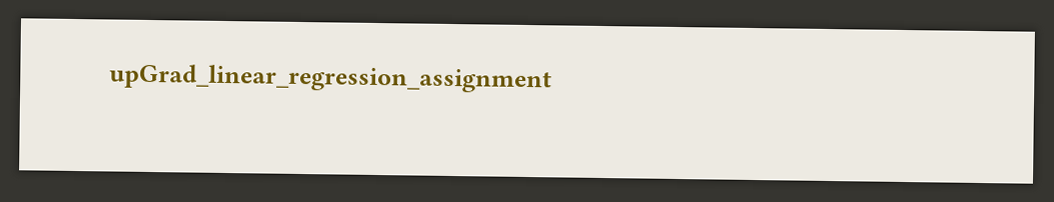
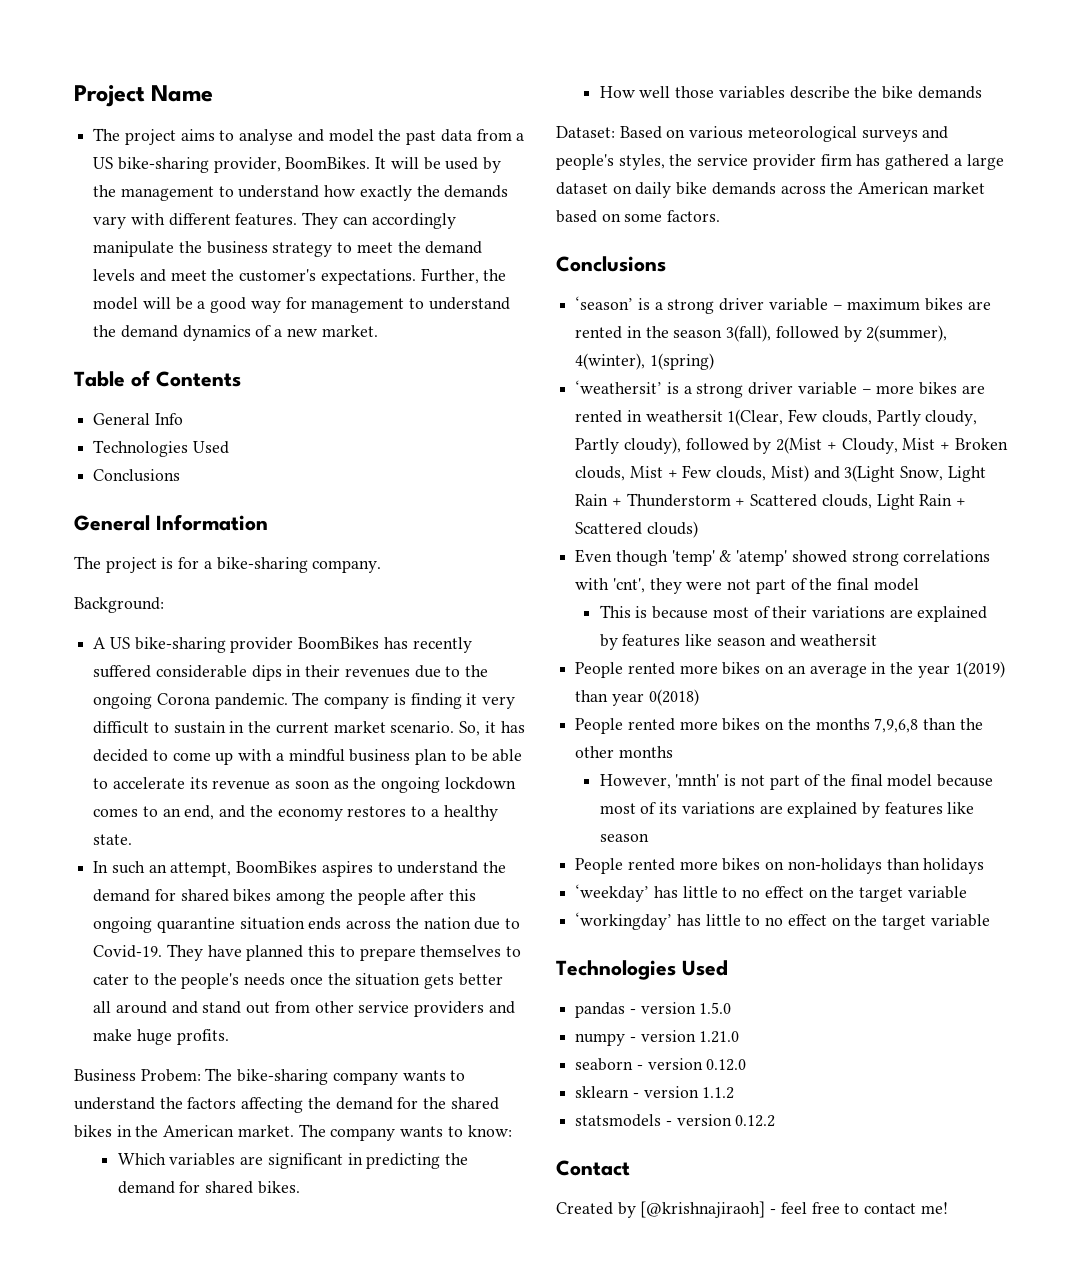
- upGrad_linear_regression_assignment
+ Project Name
+ The project aims to analyse and model the past data from a US bike-sharing provider, BoomBikes. It will be used by the management to understand how exactly the demands vary with different features. They can accordingly manipulate the business strategy to meet the demand levels and meet the customer's expectations. Further, the model will be a good way for management to understand the demand dynamics of a new market.
+ Table of Contents
+ General Info
+ Technologies Used
+ Conclusions
+ General Information
+ The project is for a bike-sharing company.
+ Background:
+ A US bike-sharing provider BoomBikes has recently suffered considerable dips in their revenues due to the ongoing Corona pandemic. The company is finding it very difficult to sustain in the current market scenario. So, it has decided to come up with a mindful business plan to be able to accelerate its revenue as soon as the ongoing lockdown comes to an end, and the economy restores to a healthy state.
+ In such an attempt, BoomBikes aspires to understand the demand for shared bikes among the people after this ongoing quarantine situation ends across the nation due to Covid-19. They have planned this to prepare themselves to cater to the people's needs once the situation gets better all around and stand out from other service providers and make huge profits.
+ Business Probem: The bike-sharing company wants to understand the factors affecting the demand for the shared bikes in the American market. The company wants to know:
+ Which variables are significant in predicting the demand for shared bikes.
+ How well those variables describe the bike demands
+ Dataset: Based on various meteorological surveys and people's styles, the service provider firm has gathered a large dataset on daily bike demands across the American market based on some factors.
+ Conclusions
+ ‘season’ is a strong driver variable – maximum bikes are rented in the season 3(fall), followed by 2(summer), 4(winter), 1(spring)
+ ‘weathersit’ is a strong driver variable – more bikes are rented in weathersit 1(Clear, Few clouds, Partly cloudy, Partly cloudy), followed by 2(Mist + Cloudy, Mist + Broken clouds, Mist + Few clouds, Mist) and 3(Light Snow, Light Rain + Thunderstorm + Scattered clouds, Light Rain + Scattered clouds)
+ Even though 'temp' & 'atemp' showed strong correlations with 'cnt', they were not part of the final model
+ This is because most of their variations are explained by features like season and weathersit
+ People rented more bikes on an average in the year 1(2019) than year 0(2018)
+ People rented more bikes on the months 7,9,6,8 than the other months
+ However, 'mnth' is not part of the final model because most of its variations are explained by features like season
+ People rented more bikes on non-holidays than holidays
+ ‘weekday’ has little to no effect on the target variable
+ ‘workingday’ has little to no effect on the target variable
+ Technologies Used
+ pandas - version 1.5.0
+ numpy - version 1.21.0
+ seaborn - version 0.12.0
+ sklearn - version 1.1.2
+ statsmodels - version 0.12.2
+ Contact
+ Created by [@krishnajiraoh] - feel free to contact me!

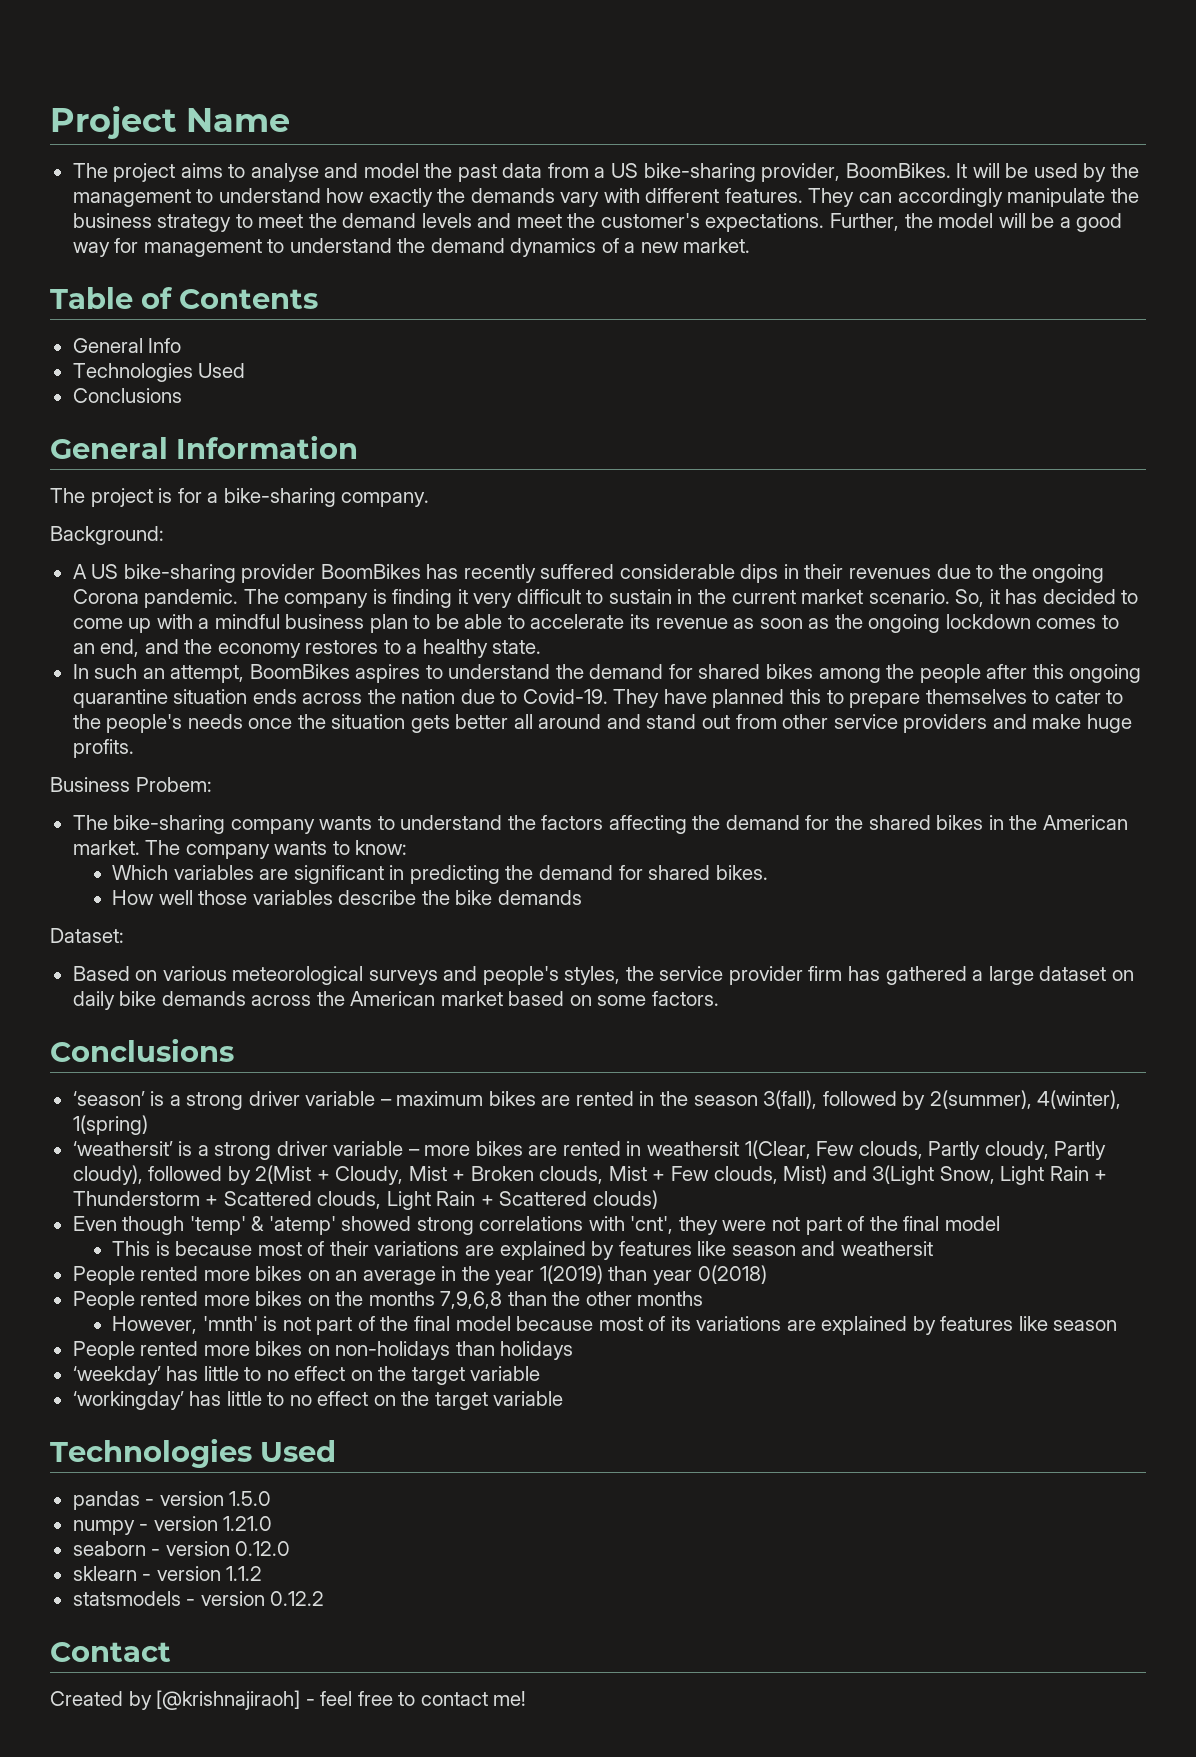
- Business Probem: The bike-sharing company wants to understand the factors affecting the demand for the shared bikes in the American market.
+ Business Probem:
+ The bike-sharing company wants to understand the factors affecting the demand for the shared bikes in the American market.
- Dataset: Based on various meteorological surveys and people's styles, the service provider firm has gathered a large dataset on daily bike demands across the American market based on some factors.
+ Dataset:
+ Based on various meteorological surveys and people's styles, the service provider firm has gathered a large dataset on daily bike demands across the American market based on some factors.

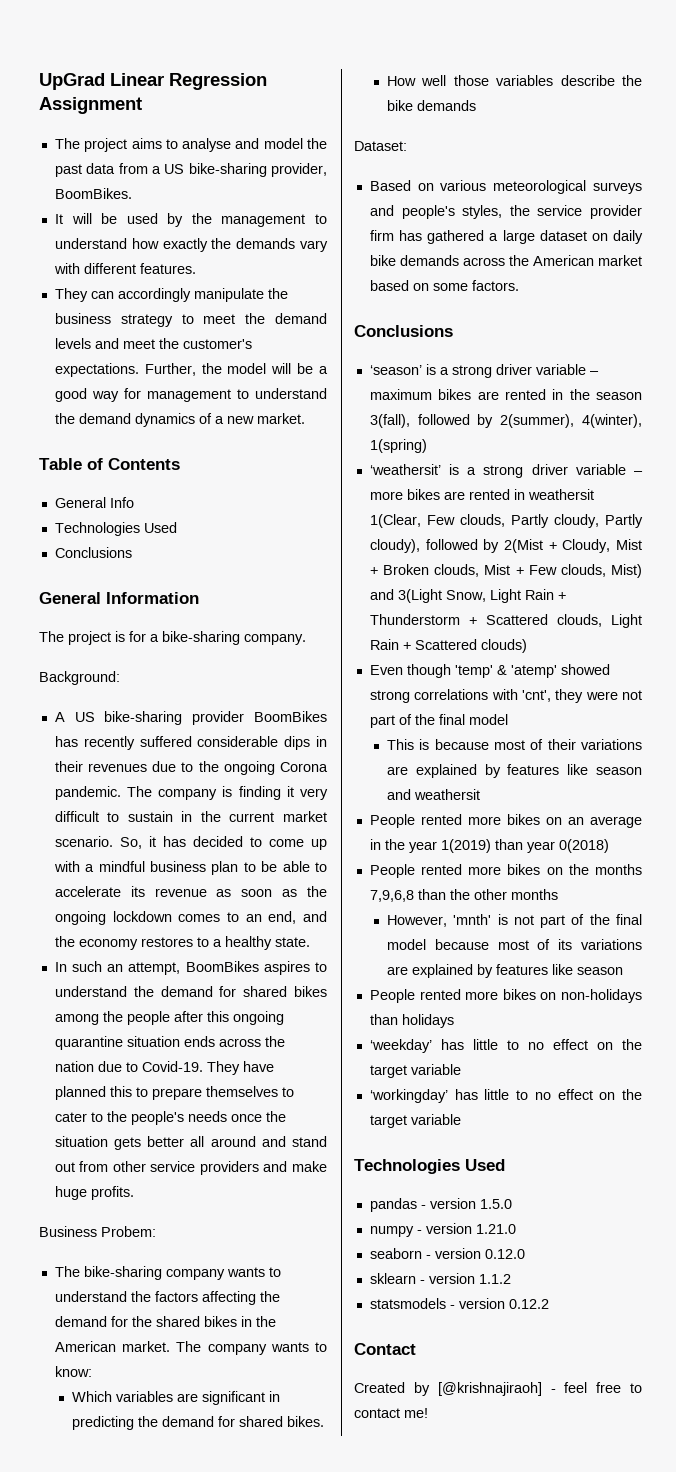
- Project Name
+ UpGrad Linear Regression Assignment
- The project aims to analyse and model the past data from a US bike-sharing provider, BoomBikes. It will be used by the management to understand how exactly the demands vary with different features. They can accordingly manipulate the business strategy to meet the demand levels and meet the customer's expectations.
+ The project aims to analyse and model the past data from a US bike-sharing provider, BoomBikes.
+ It will be used by the management to understand how exactly the demands vary with different features.
+ They can accordingly manipulate the business strategy to meet the demand levels and meet the customer's expectations.

